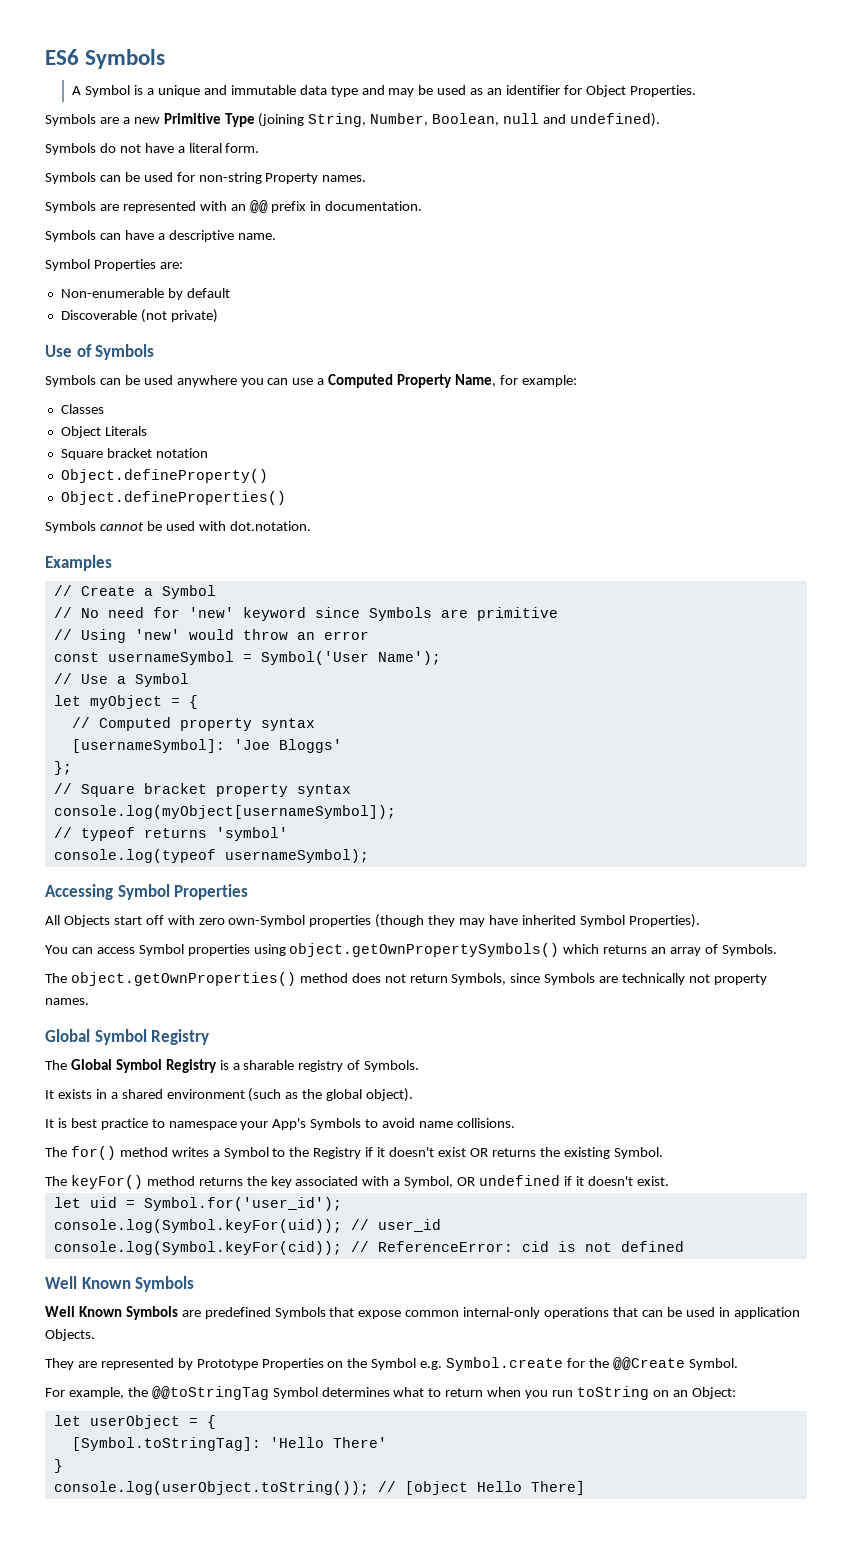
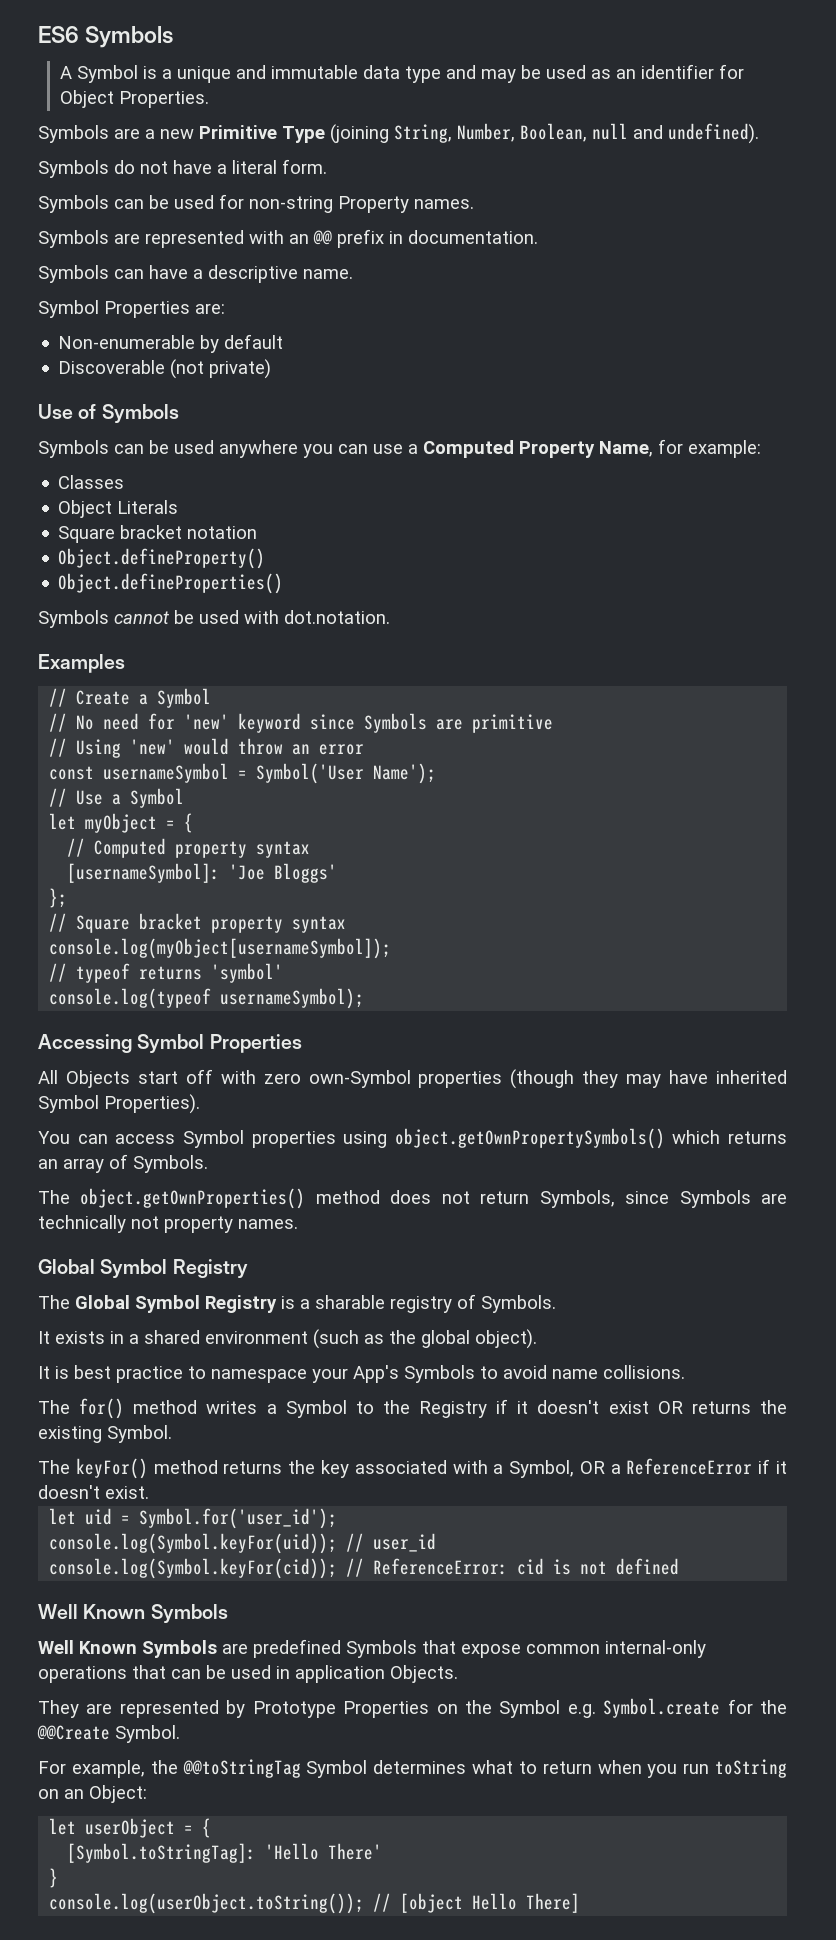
- The keyFor() method returns the key associated with a Symbol, OR undefined if it doesn't exist.
+ The keyFor() method returns the key associated with a Symbol, OR a ReferenceError if it doesn't exist.

